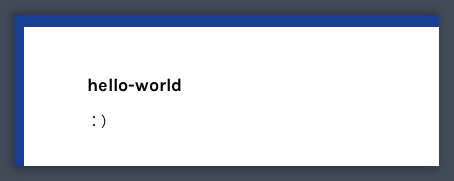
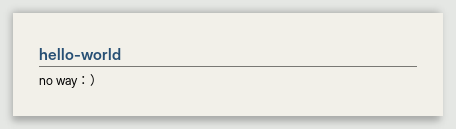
- ：）
+ no way：）

